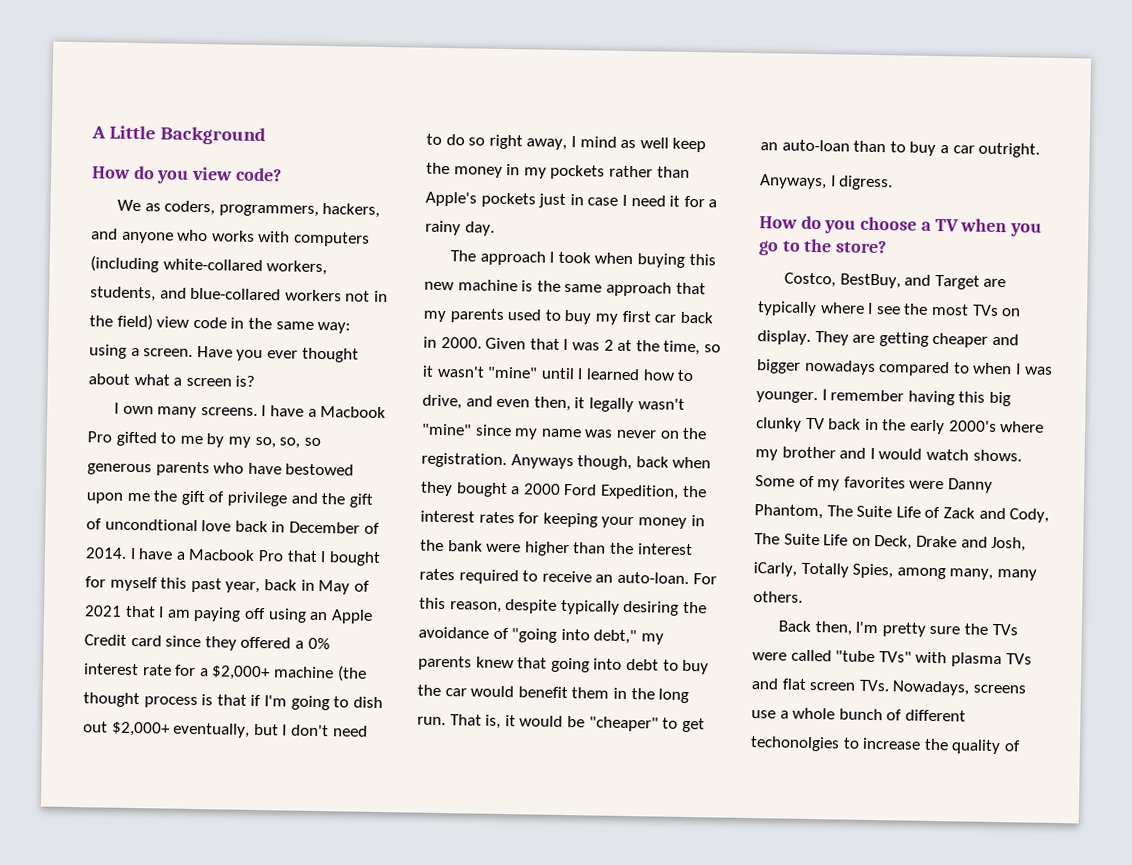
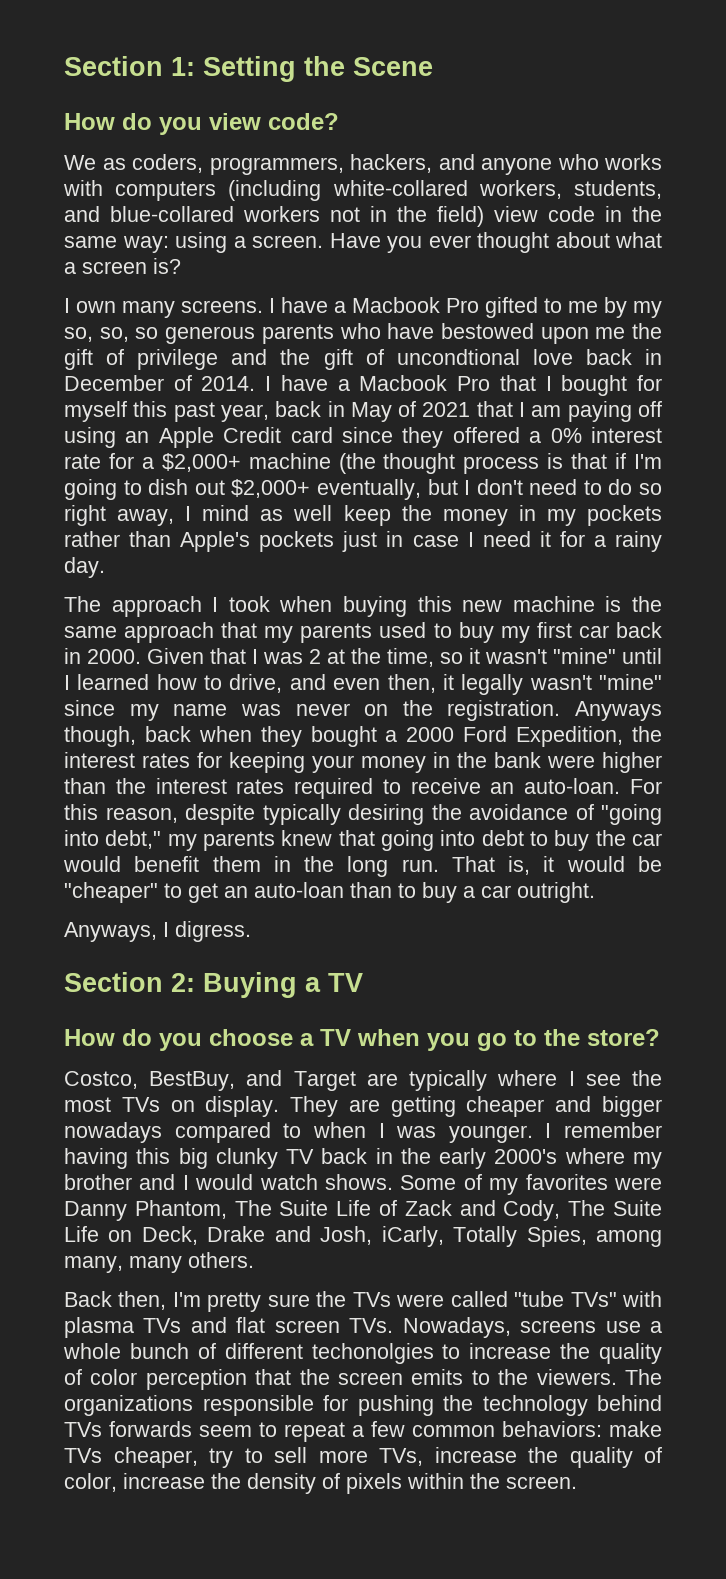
- A Little Background
+ Section 1: Setting the Scene
+ Section 2: Buying a TV
- Back then, I'm pretty sure the TVs were called "tube TVs" with plasma TVs and flat screen TVs. Nowadays, screens use a whole bunch of different techonolgies to increase the quality of
+ Back then, I'm pretty sure the TVs were called "tube TVs" with plasma TVs and flat screen TVs. Nowadays, screens use a whole bunch of different techonolgies to increase the quality of color perception that the screen emits to the viewers. The organizations responsible for pushing the technology behind TVs forwards seem to repeat a few common behaviors: make TVs cheaper, try to sell more TVs, increase the quality of color, increase the density of pixels within the screen.

